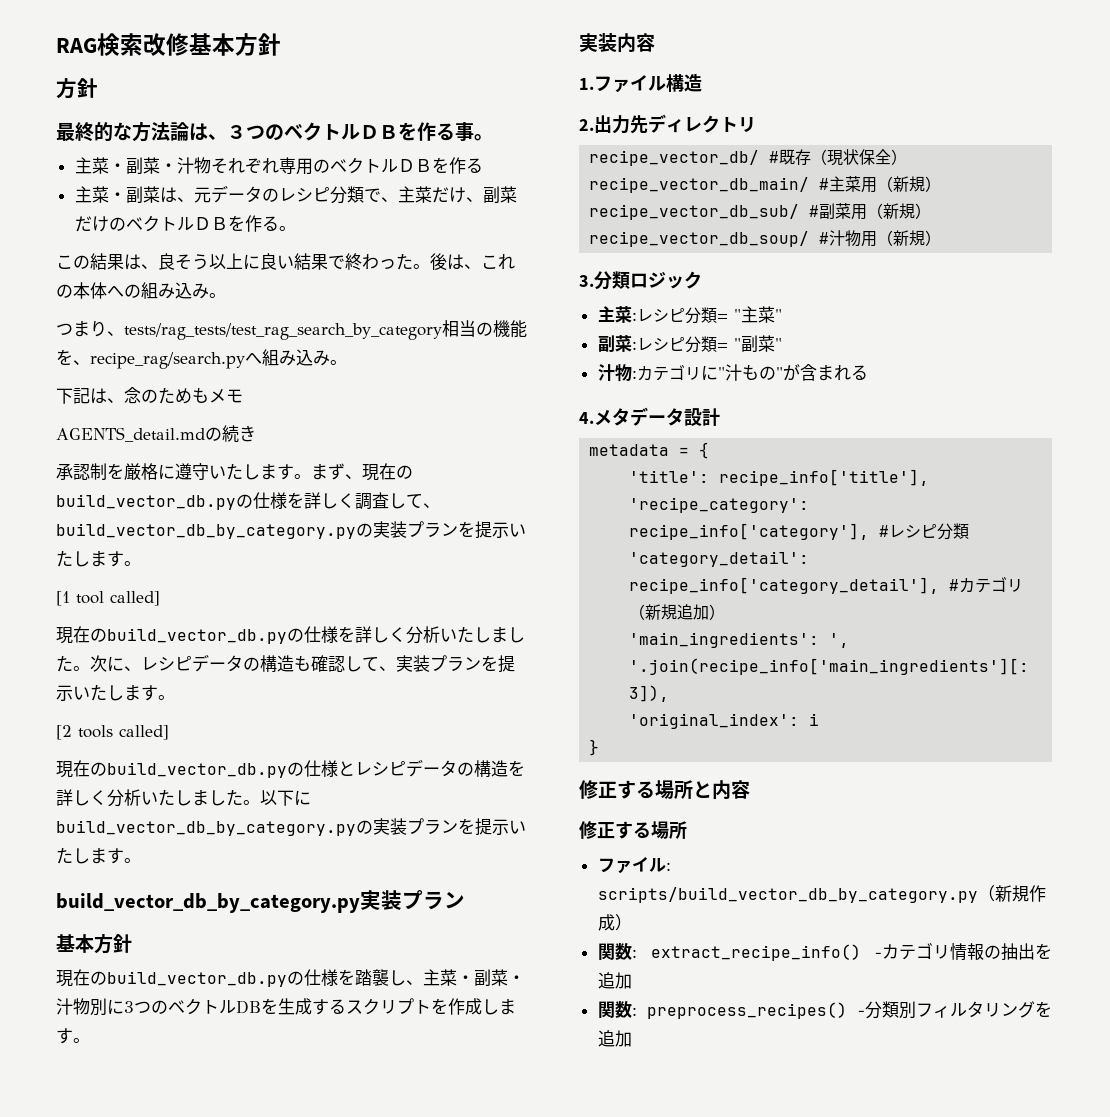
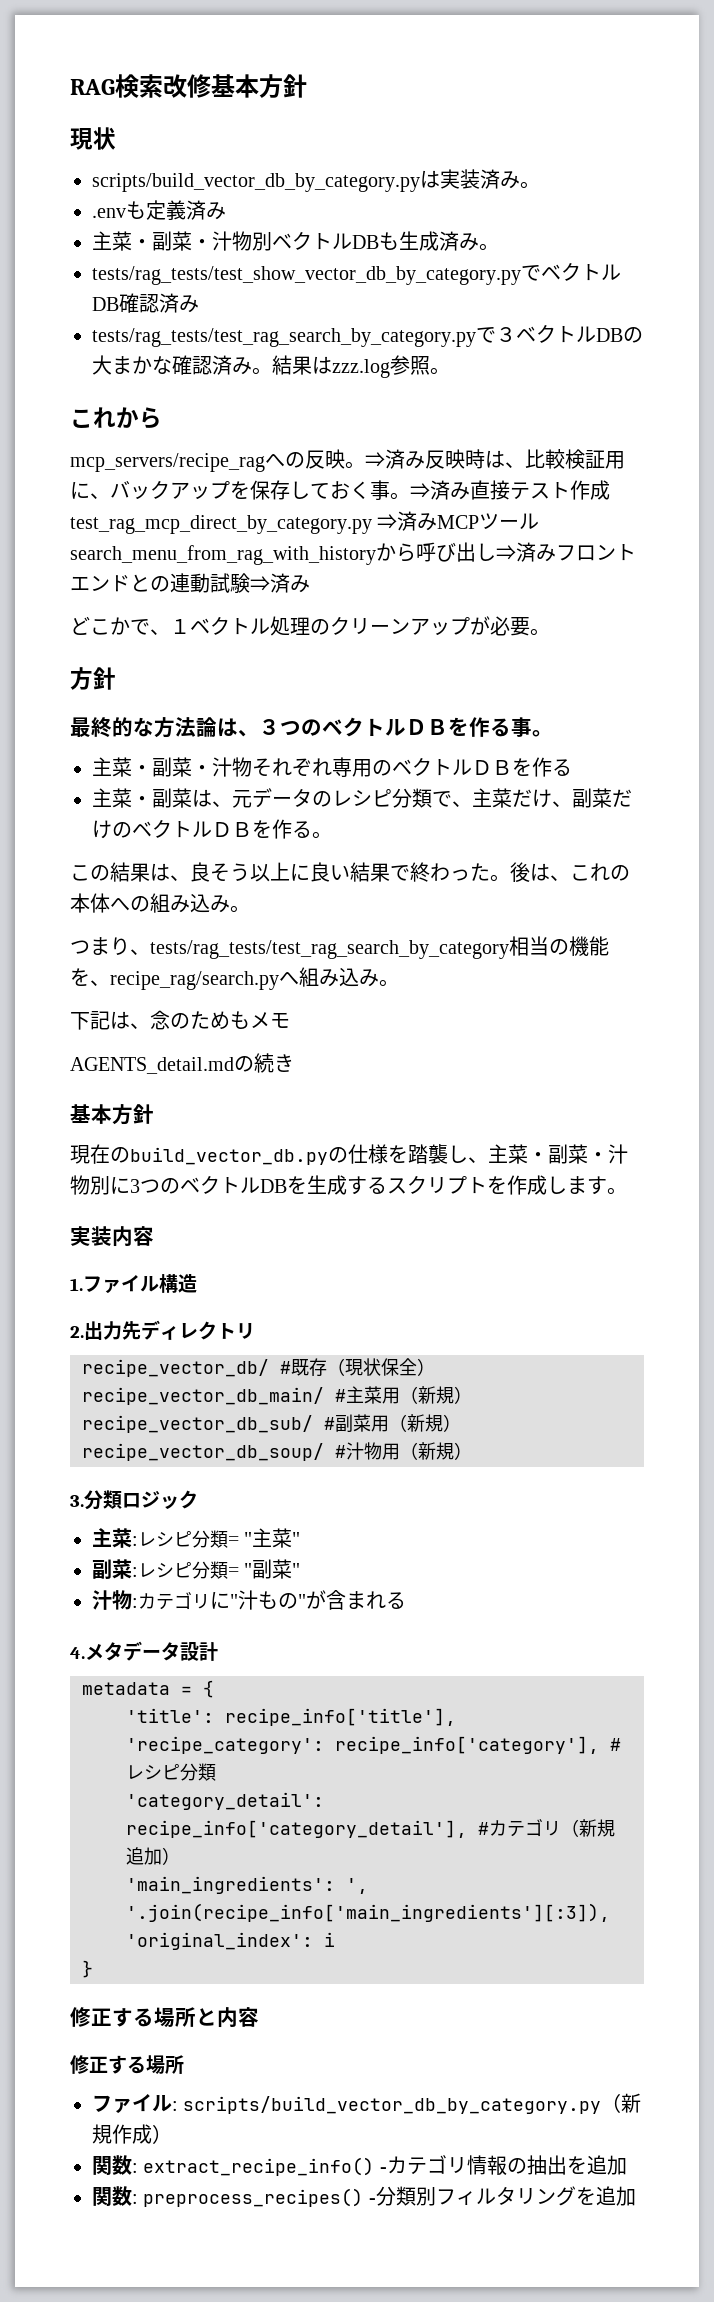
  RAG検索改修基本方針
+ 現状
+ scripts/build_vector_db_by_category.pyは実装済み。
+ .envも定義済み
+ 主菜・副菜・汁物別ベクトルDBも生成済み。
+ tests/rag_tests/test_show_vector_db_by_category.pyでベクトルDB確認済み
+ tests/rag_tests/test_rag_search_by_category.pyで３ベクトルDBの大まかな確認済み。結果はzzz.log参照。
+ これから
+ mcp_servers/recipe_ragへの反映。⇒済み反映時は、比較検証用に、バックアップを保存しておく事。⇒済み直接テスト作成test_rag_mcp_direct_by_category.py ⇒済みMCPツールsearch_menu_from_rag_with_historyから呼び出し⇒済みフロントエンドとの連動試験⇒済み
+ どこかで、１ベクトル処理のクリーンアップが必要。
- 承認制を厳格に遵守いたします。まず、現在のbuild_vector_db.pyの仕様を詳しく調査して、build_vector_db_by_category.pyの実装プランを提示いたします。
- [1 tool called]
- 現在のbuild_vector_db.pyの仕様を詳しく分析いたしました。次に、レシピデータの構造も確認して、実装プランを提示いたします。
- [2 tools called]
- 現在のbuild_vector_db.pyの仕様とレシピデータの構造を詳しく分析いたしました。以下にbuild_vector_db_by_category.pyの実装プランを提示いたします。
- build_vector_db_by_category.py実装プラン

